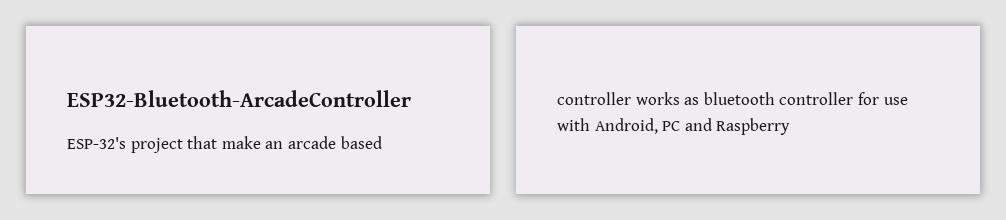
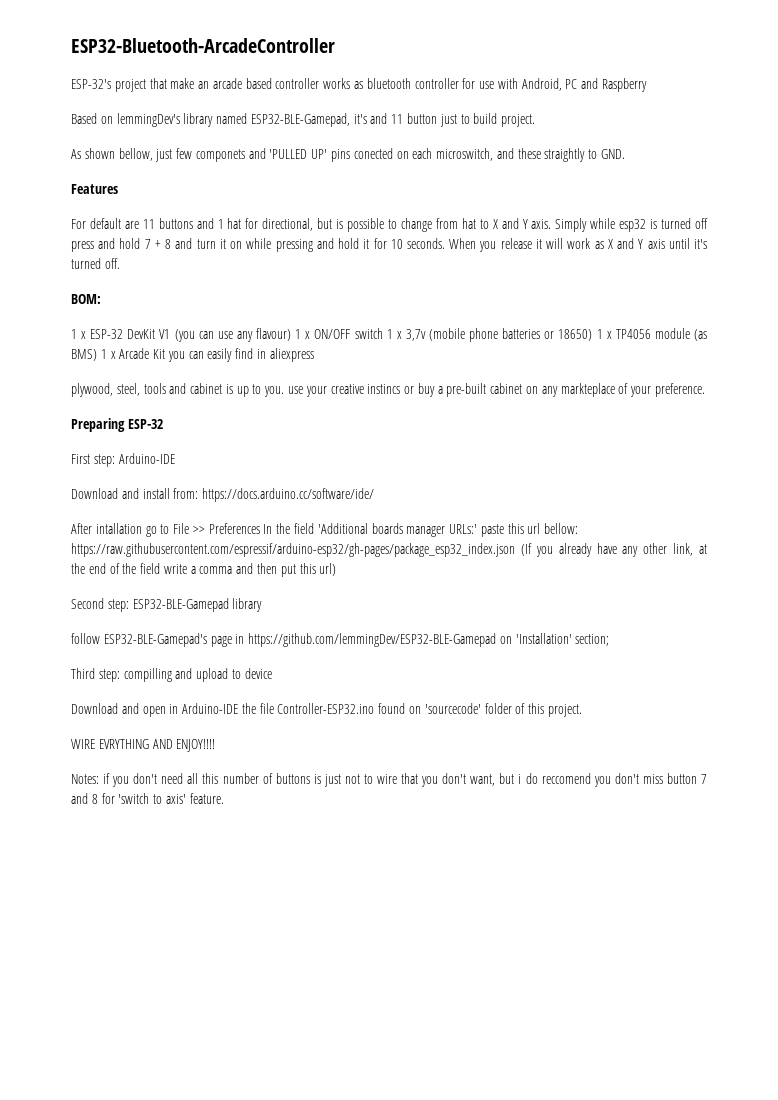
+ Based on lemmingDev's library named ESP32-BLE-Gamepad, it's and 11 button just to build project.
+ As shown bellow, just few componets and 'PULLED UP' pins conected on each microswitch, and these straightly to GND.
+ Features
+ For default are 11 buttons and 1 hat for directional, but is possible to change from hat to X and Y axis. Simply while esp32 is turned off press and hold 7 + 8 and turn it on while pressing and hold it for 10 seconds. When you release it will work as X and Y axis until it's turned off.
+ BOM:
+ 1 x ESP-32 DevKit V1 (you can use any flavour) 1 x ON/OFF switch 1 x 3,7v (mobile phone batteries or 18650) 1 x TP4056 module (as BMS) 1 x Arcade Kit you can easily find in aliexpress
+ plywood, steel, tools and cabinet is up to you. use your creative instincs or buy a pre-built cabinet on any markteplace of your preference.
+ Preparing ESP-32
+ First step: Arduino-IDE
+ Download and install from: https://docs.arduino.cc/software/ide/
+ After intallation go to File >> Preferences In the field 'Additional boards manager URLs:' paste this url bellow: https://raw.githubusercontent.com/espressif/arduino-esp32/gh-pages/package_esp32_index.json (If you already have any other link, at the end of the field write a comma and then put this url)
+ Second step: ESP32-BLE-Gamepad library
+ follow ESP32-BLE-Gamepad's page in https://github.com/lemmingDev/ESP32-BLE-Gamepad on 'Installation' section;
+ Third step: compilling and upload to device
+ Download and open in Arduino-IDE the file Controller-ESP32.ino found on 'sourcecode' folder of this project.
+ WIRE EVRYTHING AND ENJOY!!!!
+ Notes: if you don't need all this number of buttons is just not to wire that you don't want, but i do reccomend you don't miss button 7 and 8 for 'switch to axis' feature.

